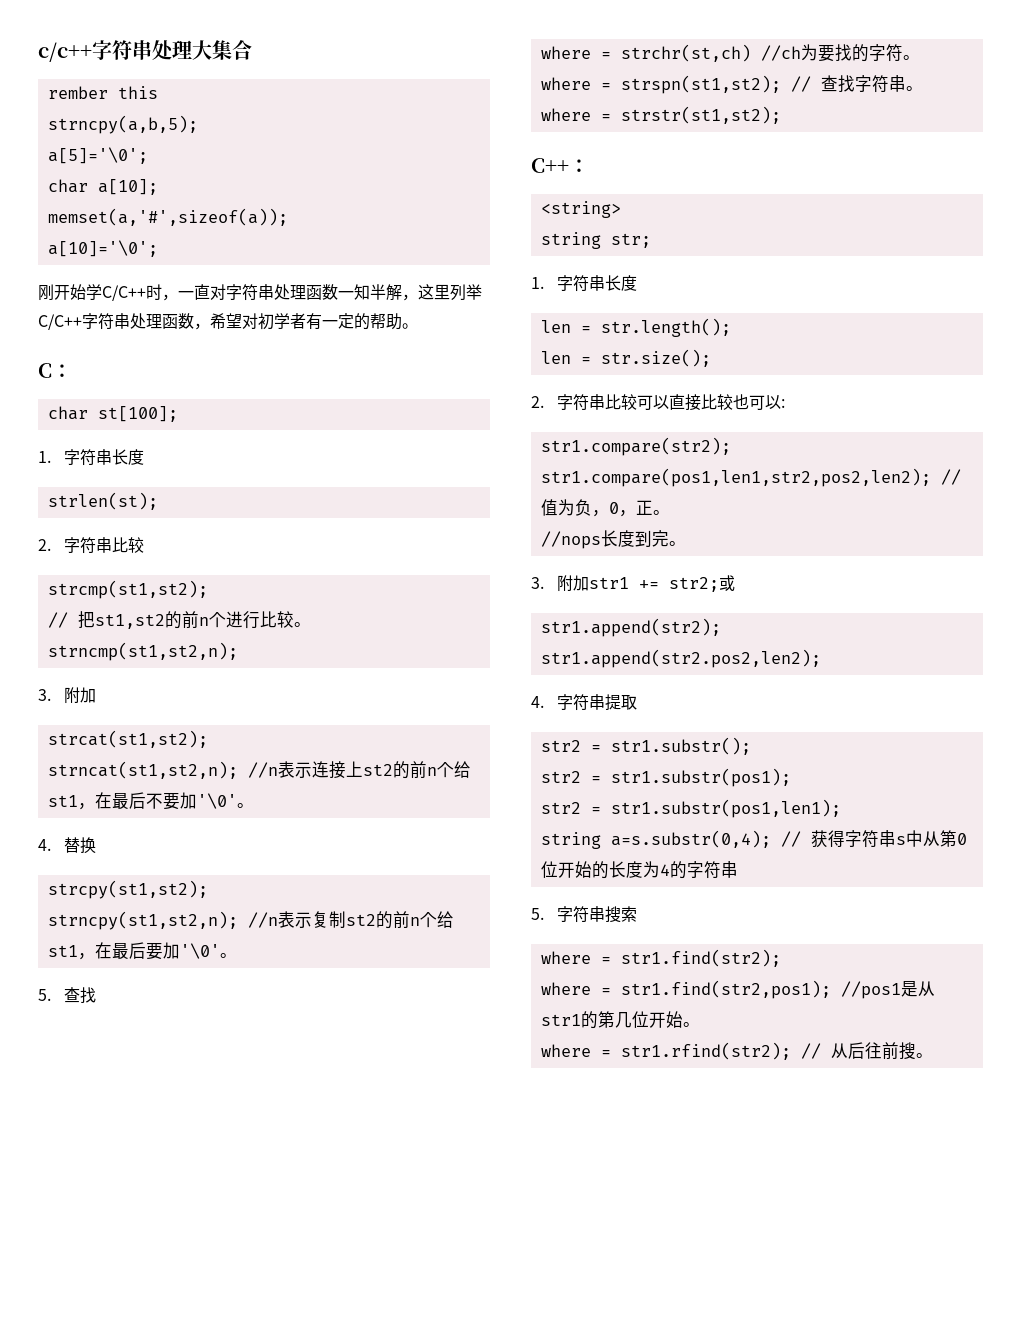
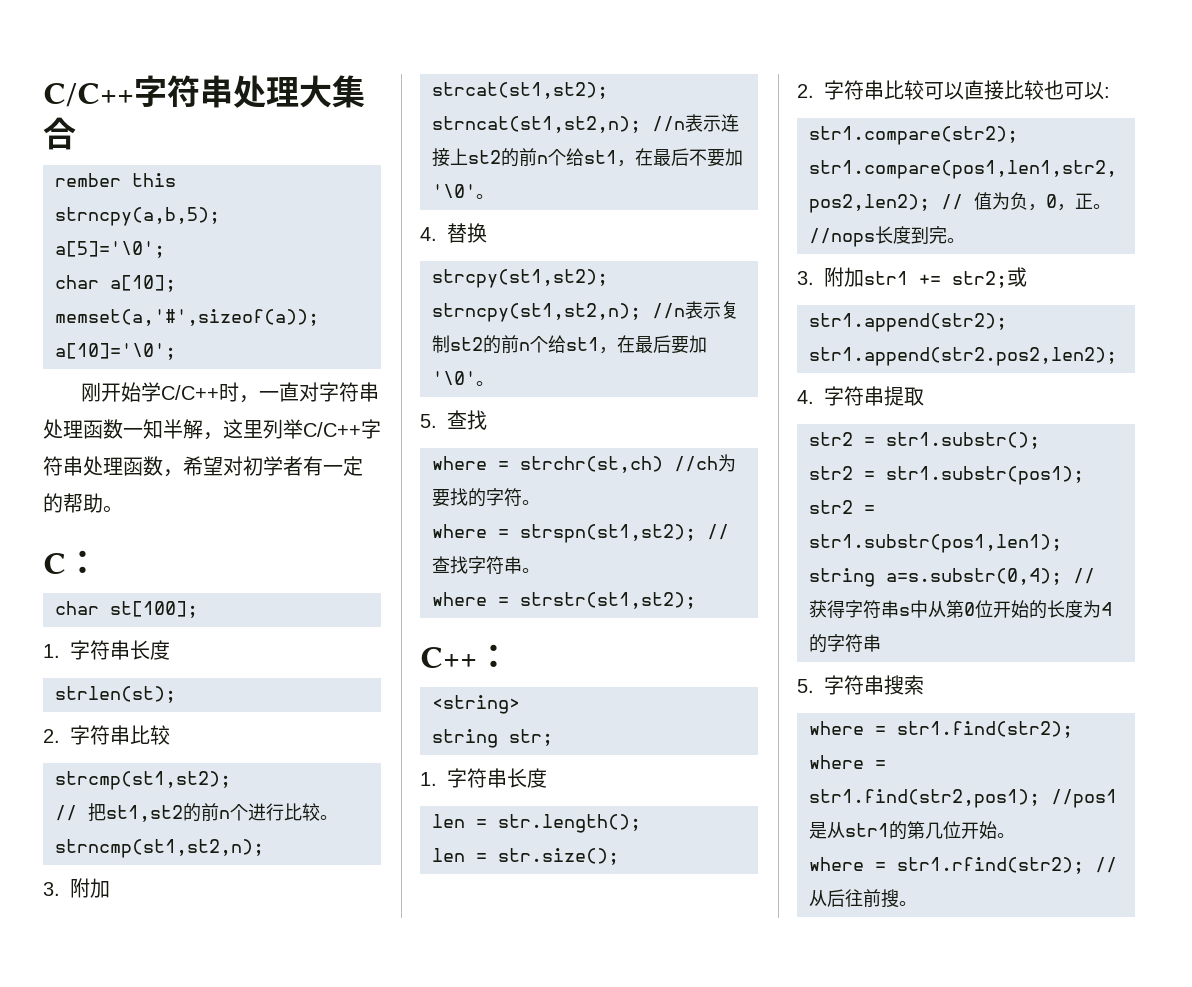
- c/c++字符串处理大集合
+ C/C++字符串处理大集合

